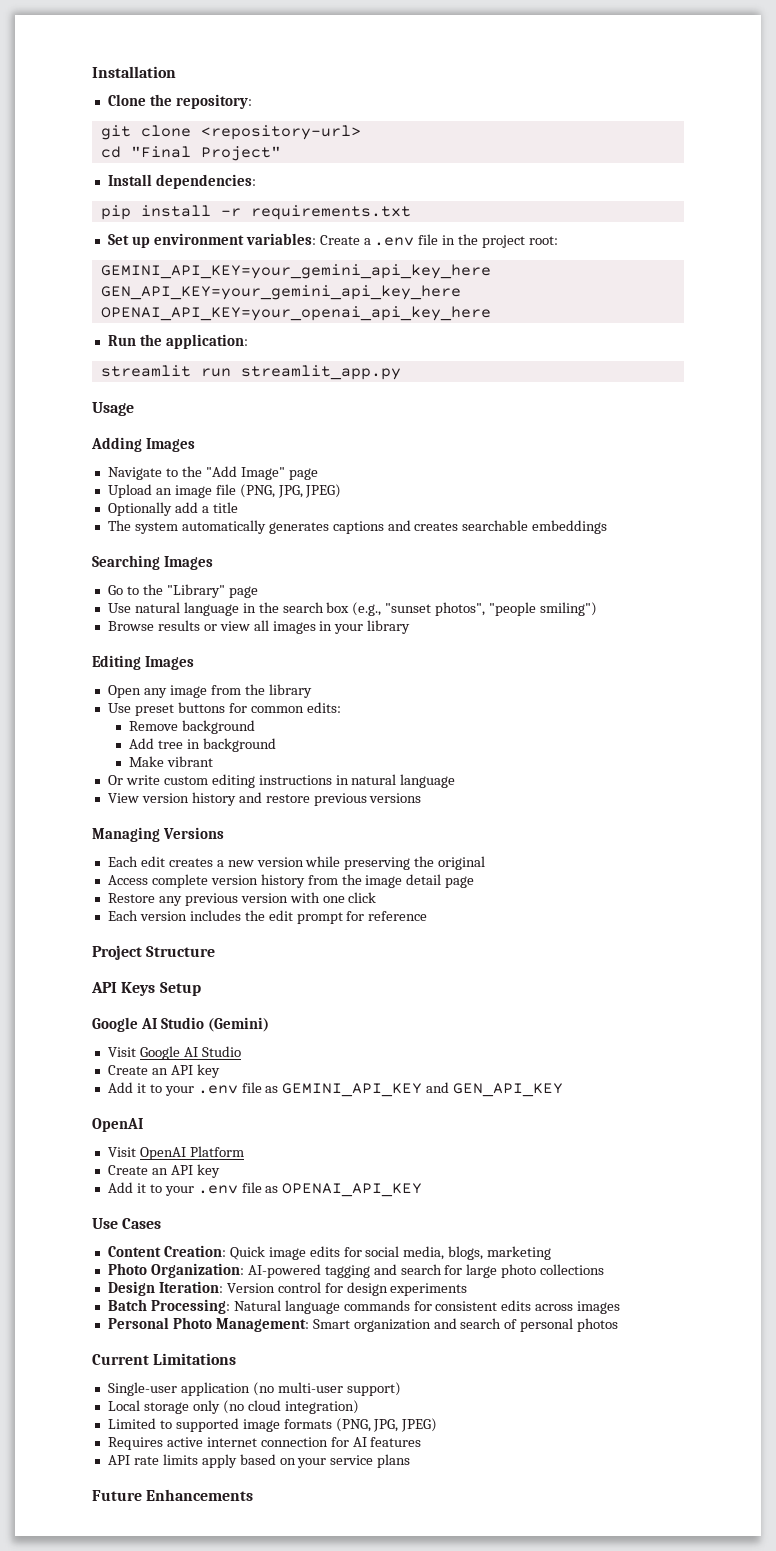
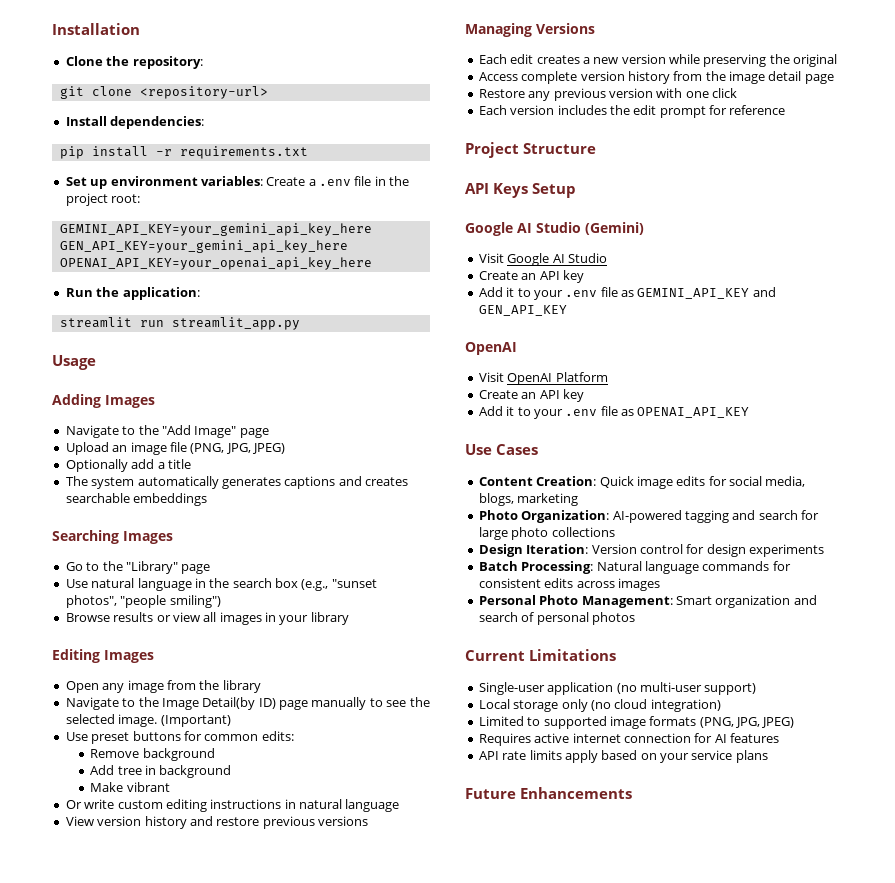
- cd "Final Project"
+ Navigate to the Image Detail(by ID) page manually to see the selected image. (Important)

